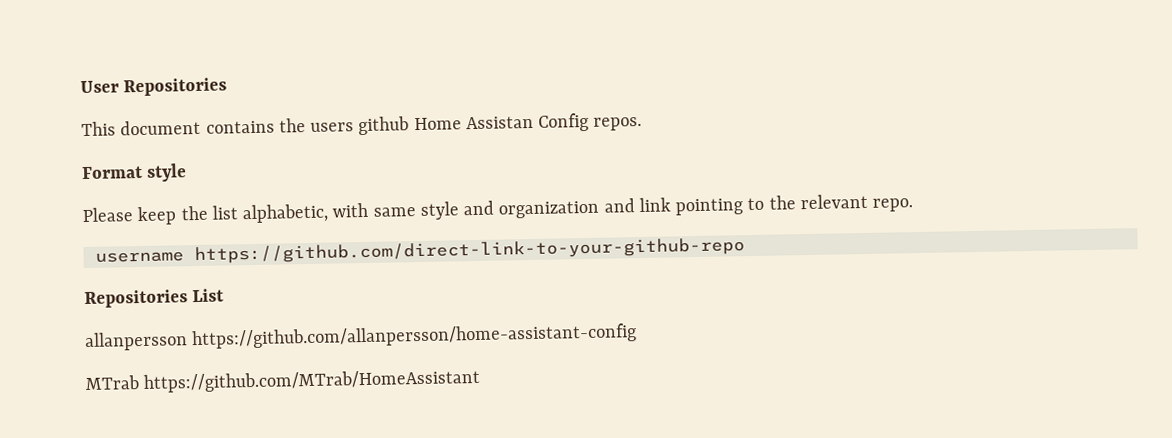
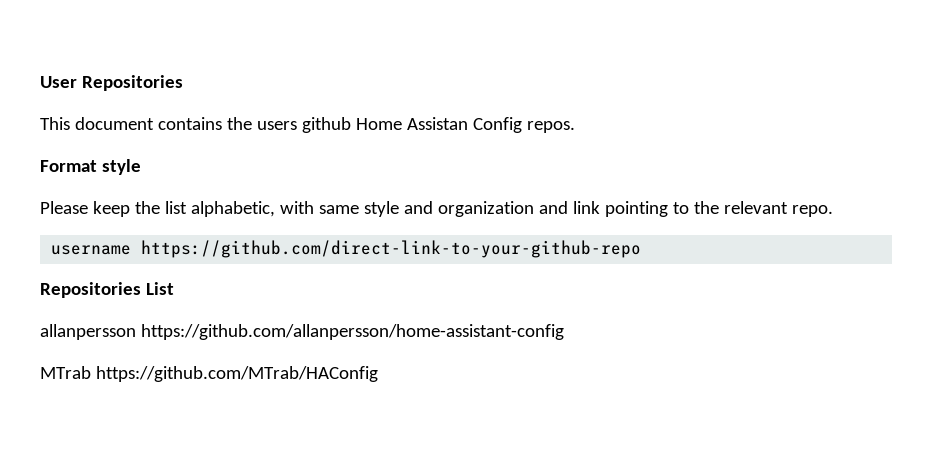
- MTrab https://github.com/MTrab/HomeAssistant
+ MTrab https://github.com/MTrab/HAConfig

